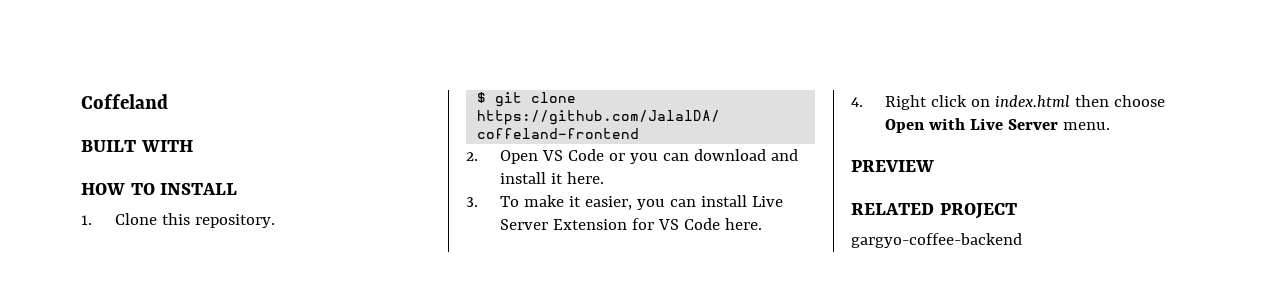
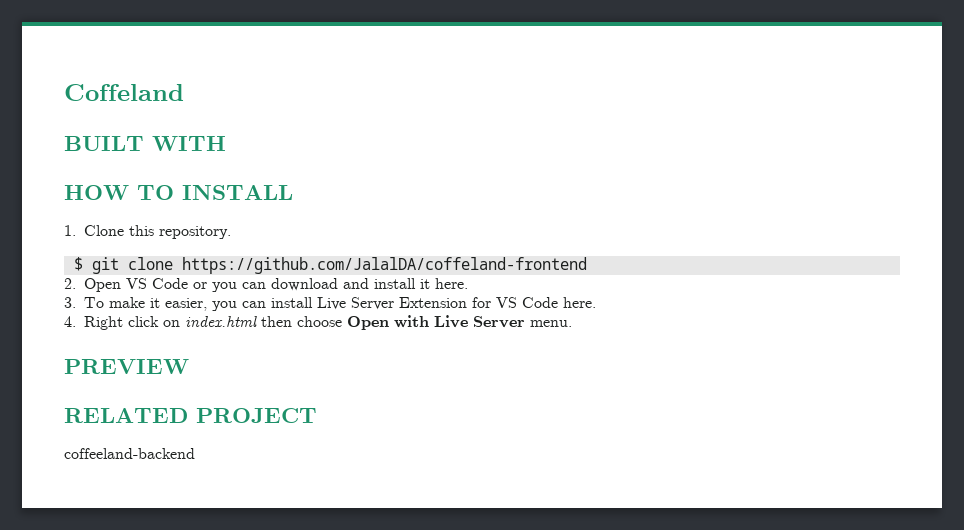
- gargyo-coffee-backend
+ coffeeland-backend

